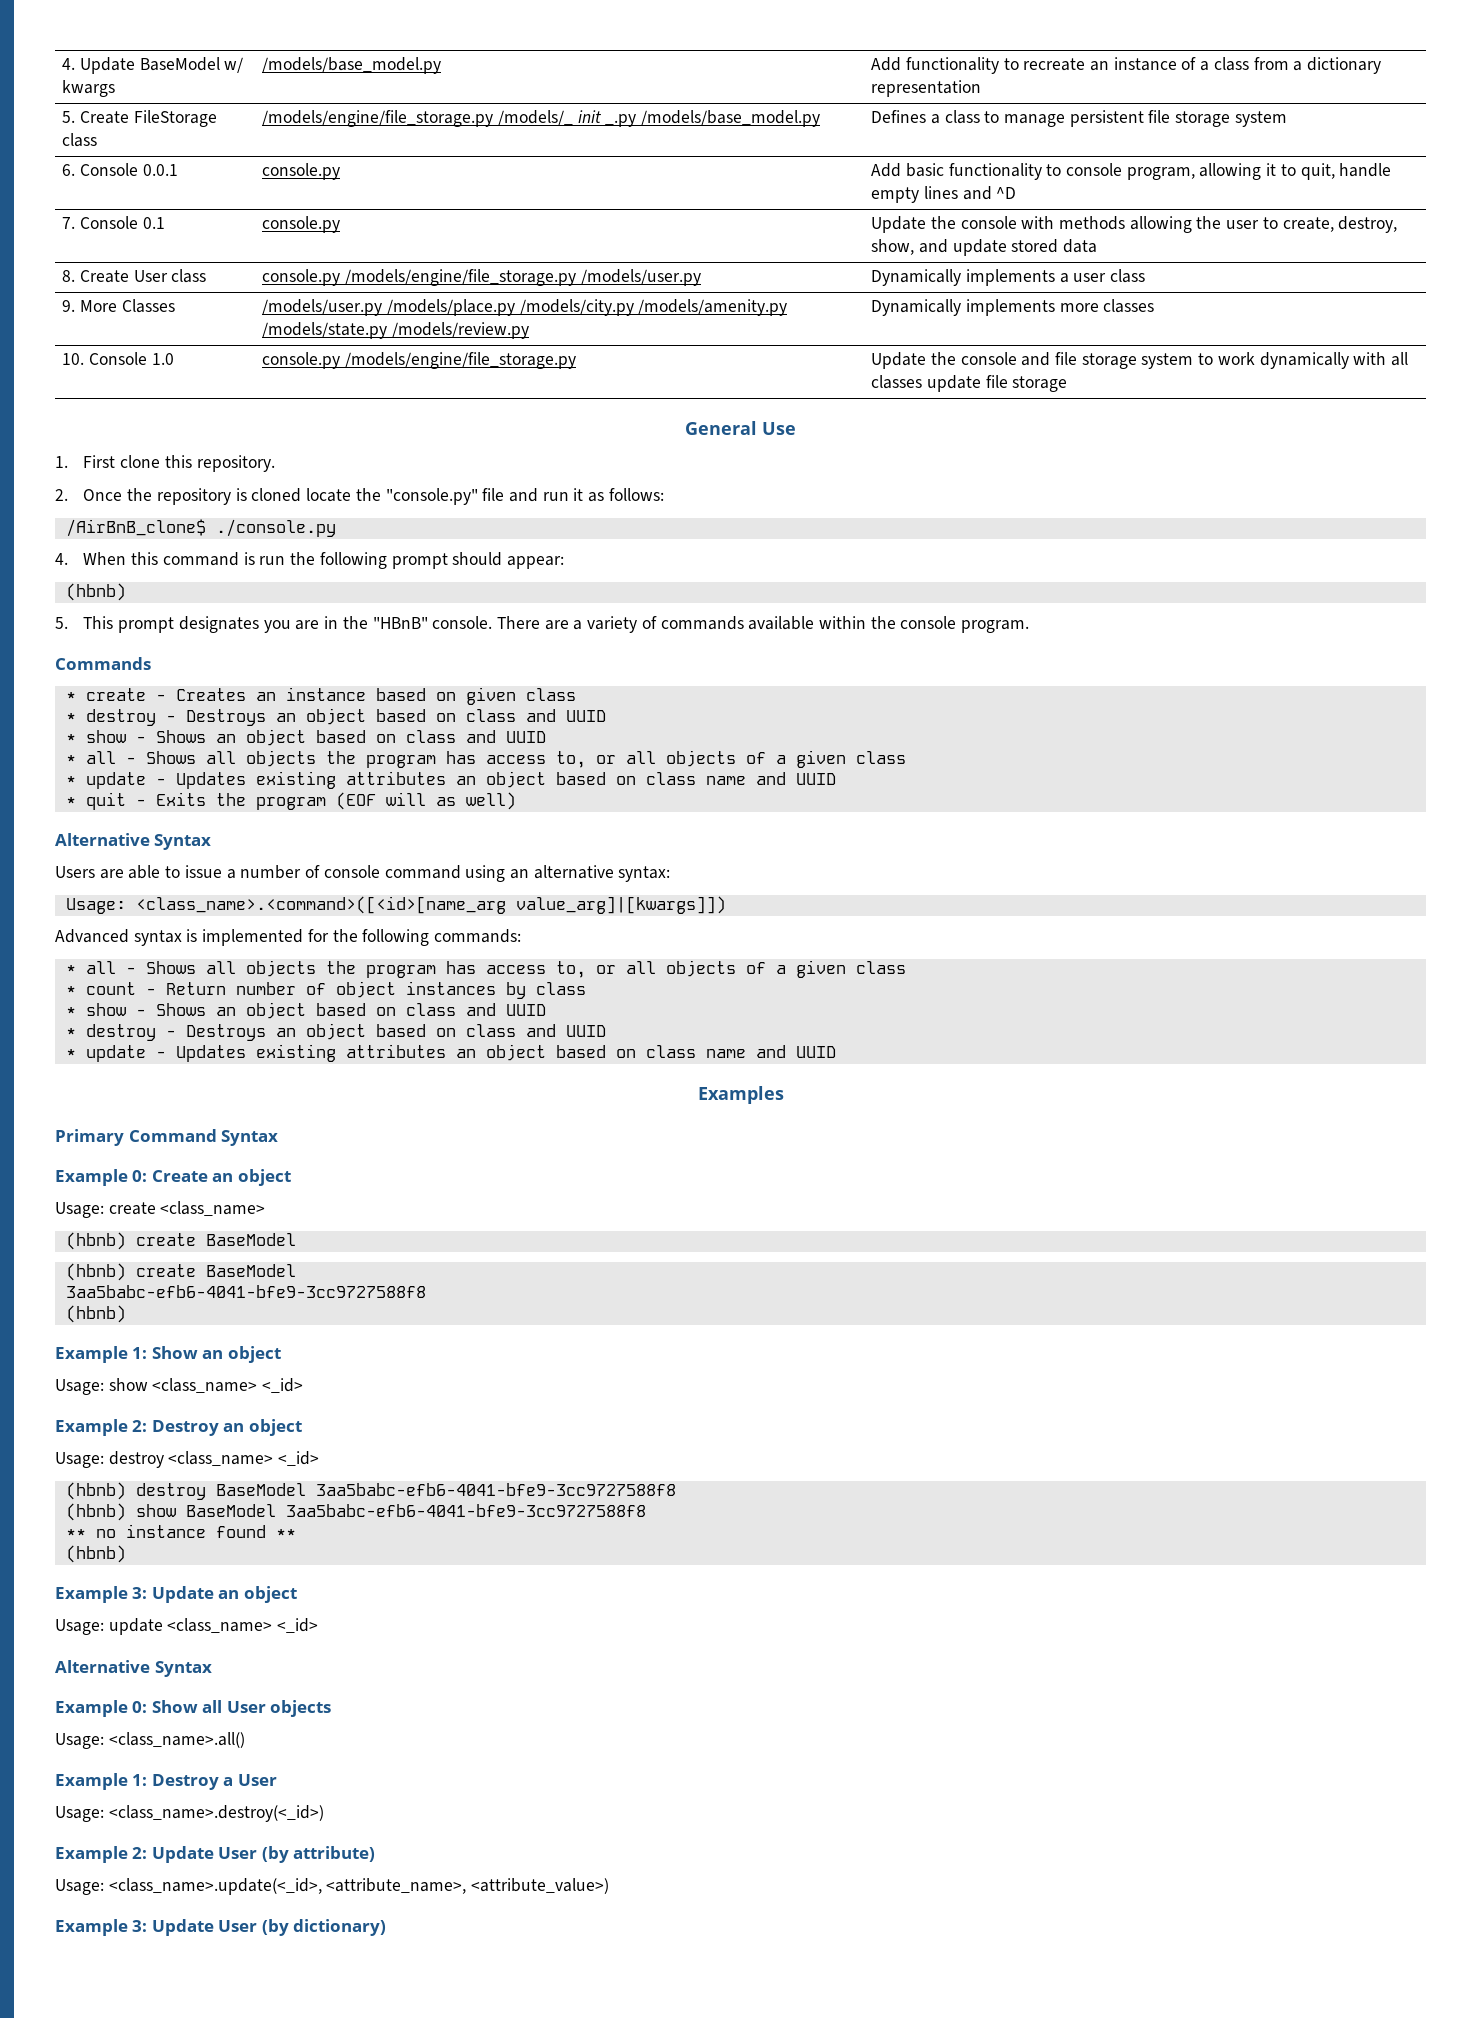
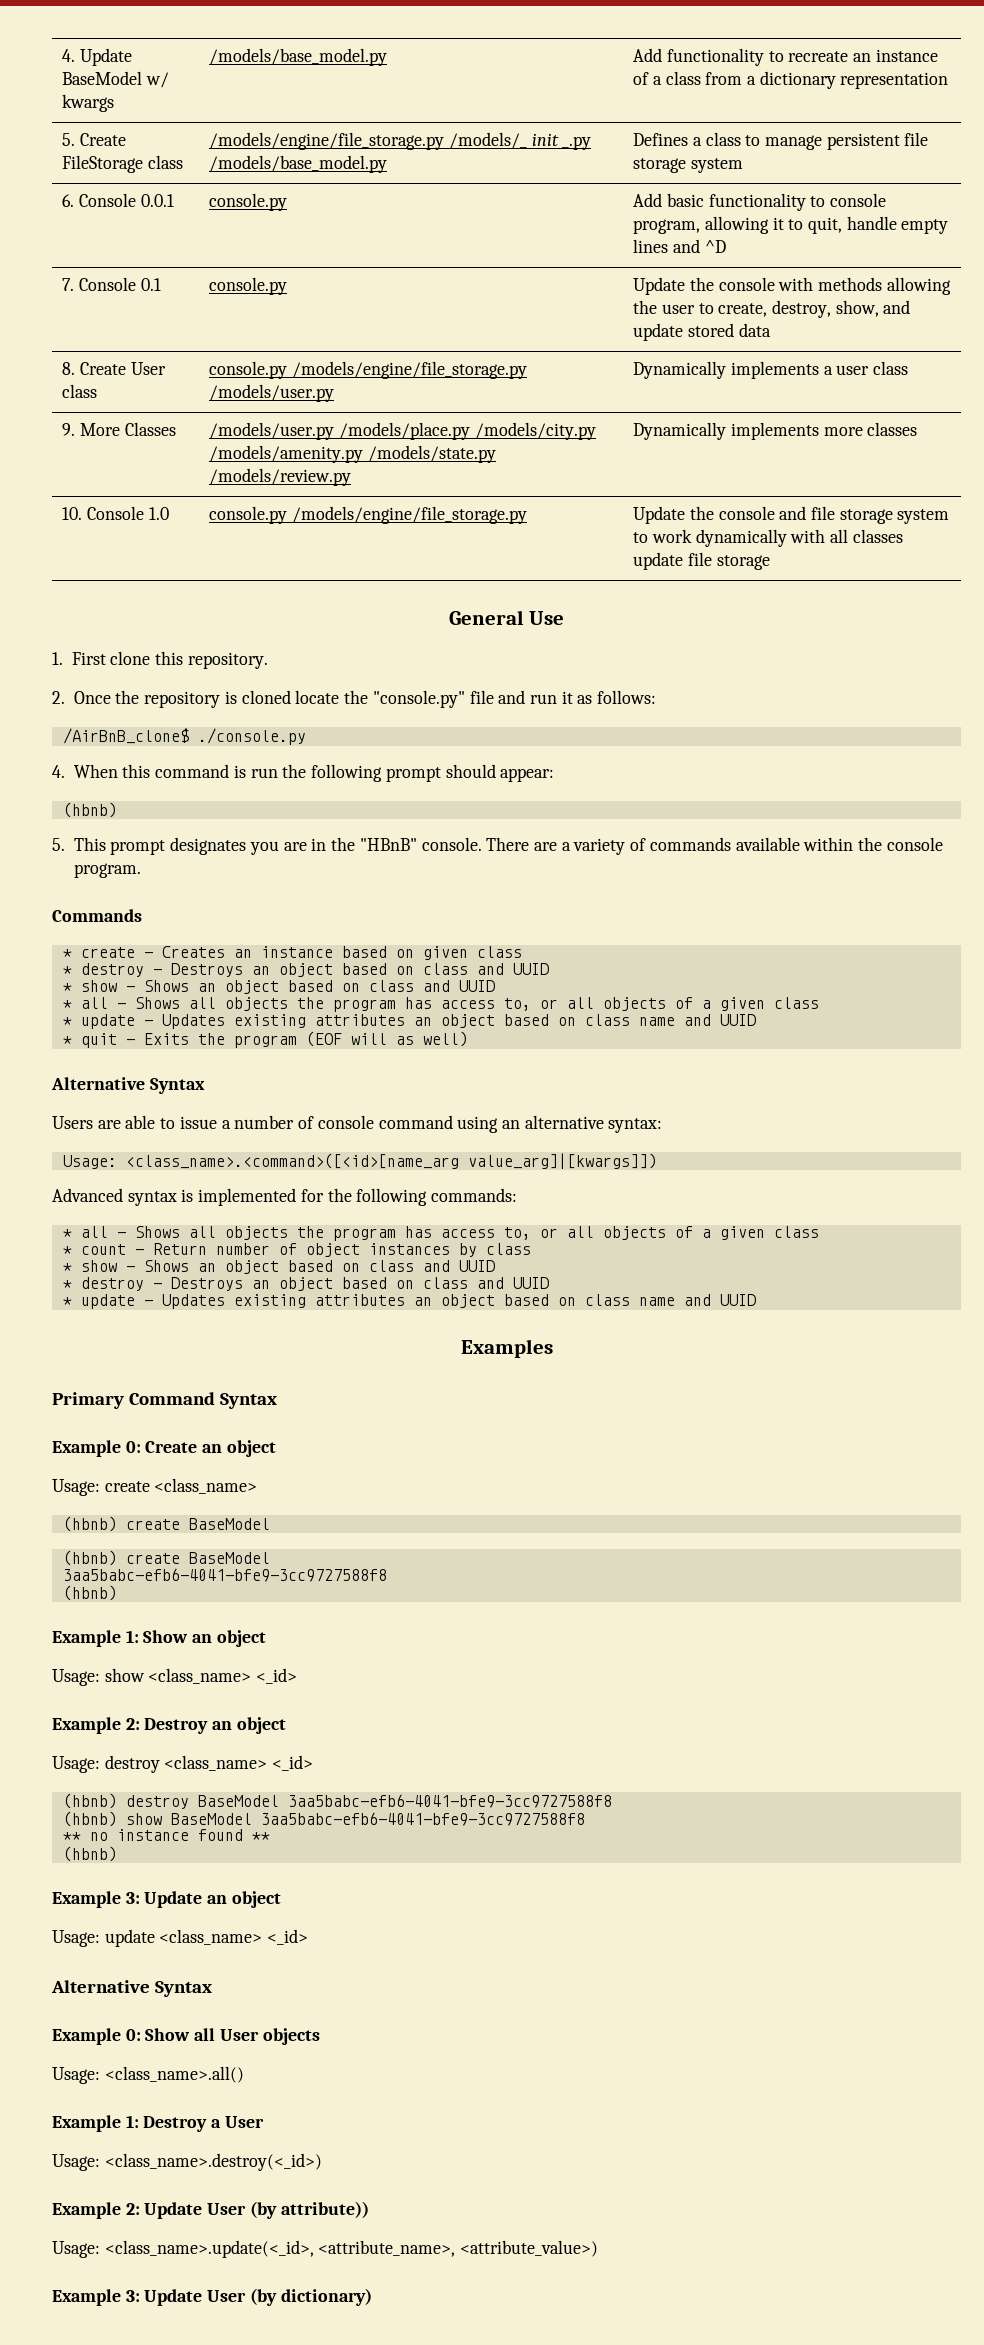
- Example 2: Update User (by attribute)
+ Example 2: Update User (by attribute))

